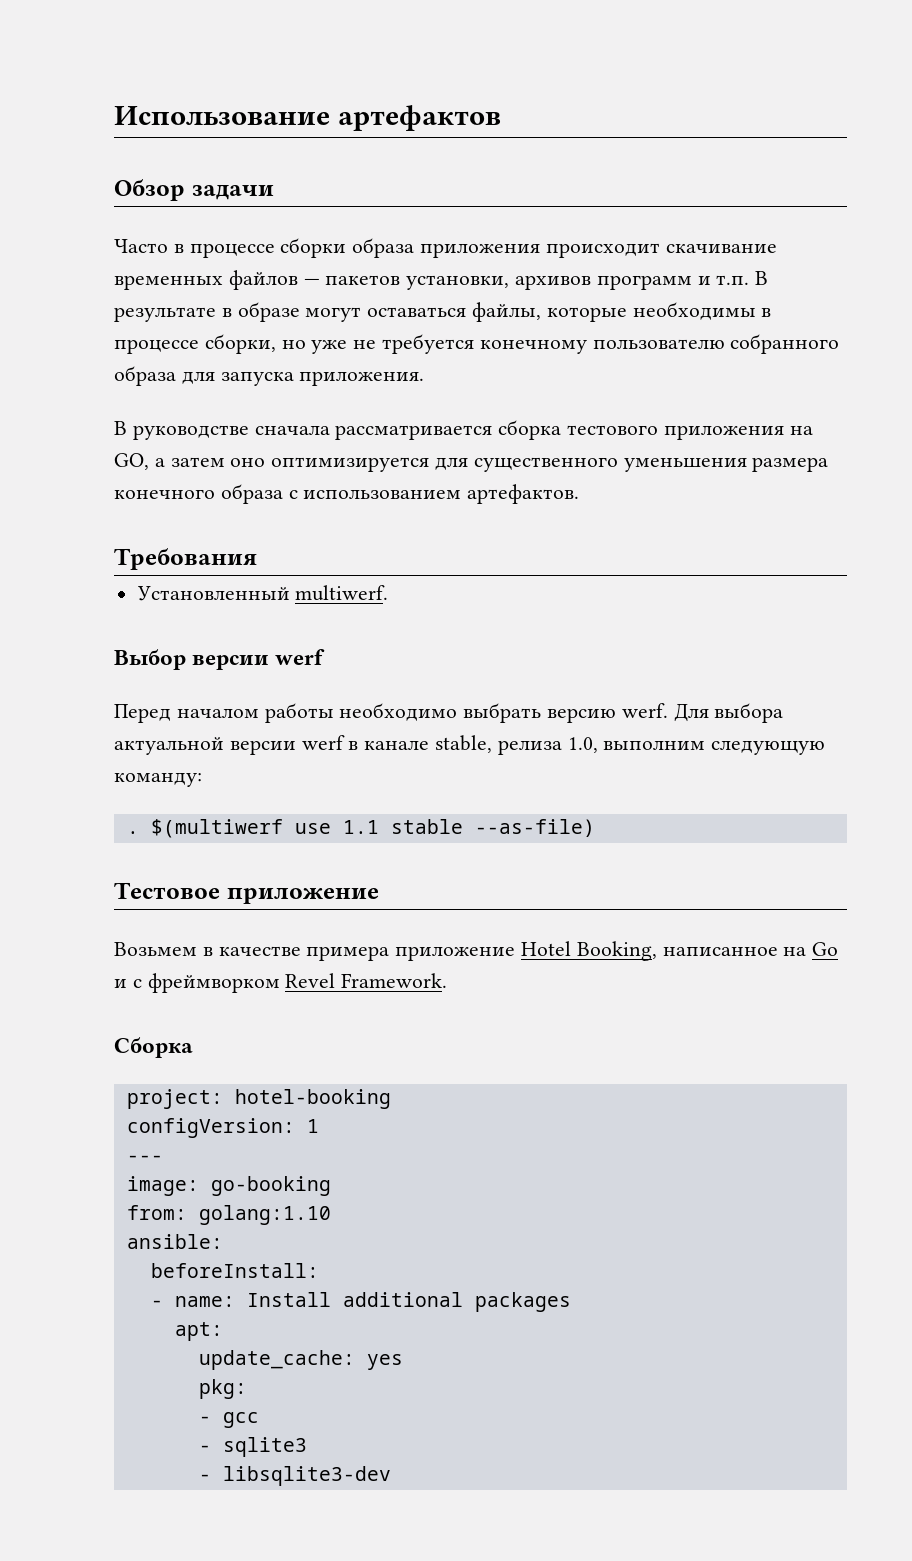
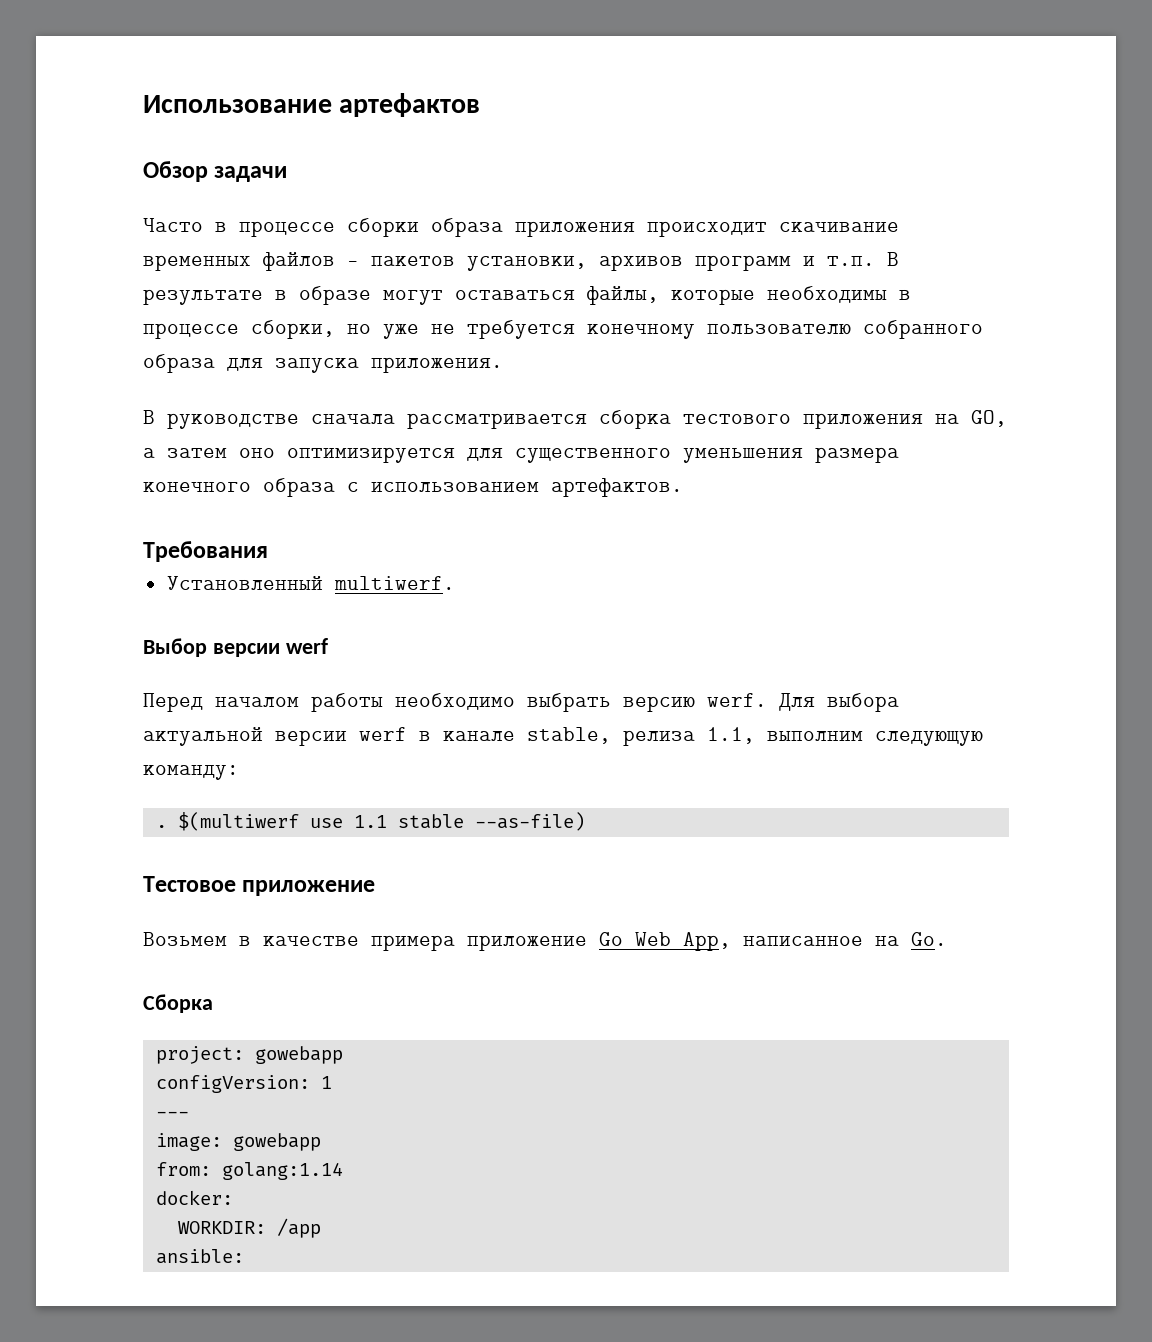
- Для выбора актуальной версии werf в канале stable, релиза 1.0, выполним следующую команду:
+ Для выбора актуальной версии werf в канале stable, релиза 1.1, выполним следующую команду:
- Возьмем в качестве примера приложение Hotel Booking, написанное на Go и с фреймворком Revel Framework.
+ Возьмем в качестве примера приложение Go Web App, написанное на Go.
- project: hotel-booking
+ project: gowebapp
- image: go-booking
+ image: gowebapp
- from: golang:1.10
+ from: golang:1.14
+ docker:
+ WORKDIR: /app
  ansible:
- beforeInstall:
- - name: Install additional packages
- apt:
- update_cache: yes
- pkg:
- - gcc
- - sqlite3
- - libsqlite3-dev

